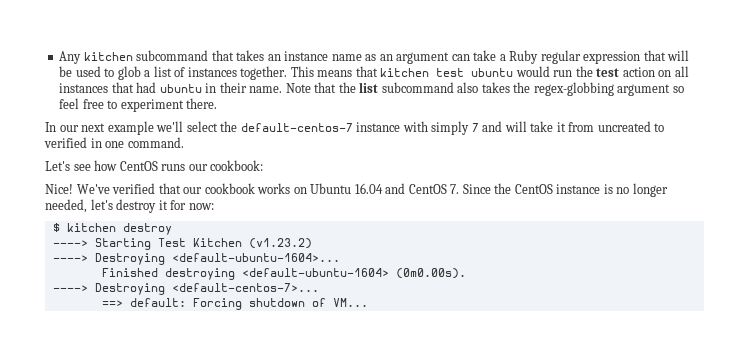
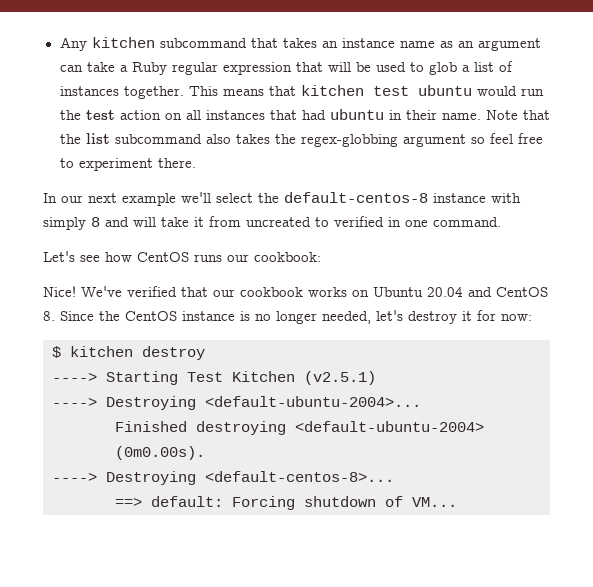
- In our next example we'll select the default-centos-7 instance with simply 7 and will take it from uncreated to verified in one command.
+ In our next example we'll select the default-centos-8 instance with simply 8 and will take it from uncreated to verified in one command.
- We've verified that our cookbook works on Ubuntu 16.04 and CentOS 7. Since the CentOS instance is no longer needed, let's destroy it for now:
+ We've verified that our cookbook works on Ubuntu 20.04 and CentOS 8. Since the CentOS instance is no longer needed, let's destroy it for now:
- ----> Starting Test Kitchen (v1.23.2)
- ----> Destroying <default-ubuntu-1604>...
+ ----> Starting Test Kitchen (v2.5.1)
+ ----> Destroying <default-ubuntu-2004>...
- Finished destroying <default-ubuntu-1604> (0m0.00s).
+ Finished destroying <default-ubuntu-2004> (0m0.00s).
- ----> Destroying <default-centos-7>...
+ ----> Destroying <default-centos-8>...

